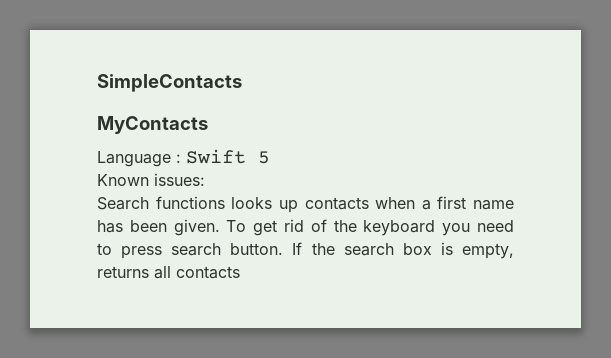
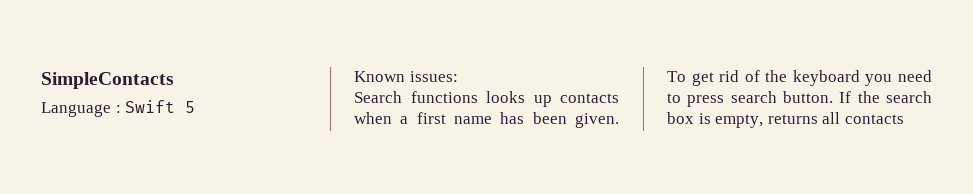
- MyContacts

